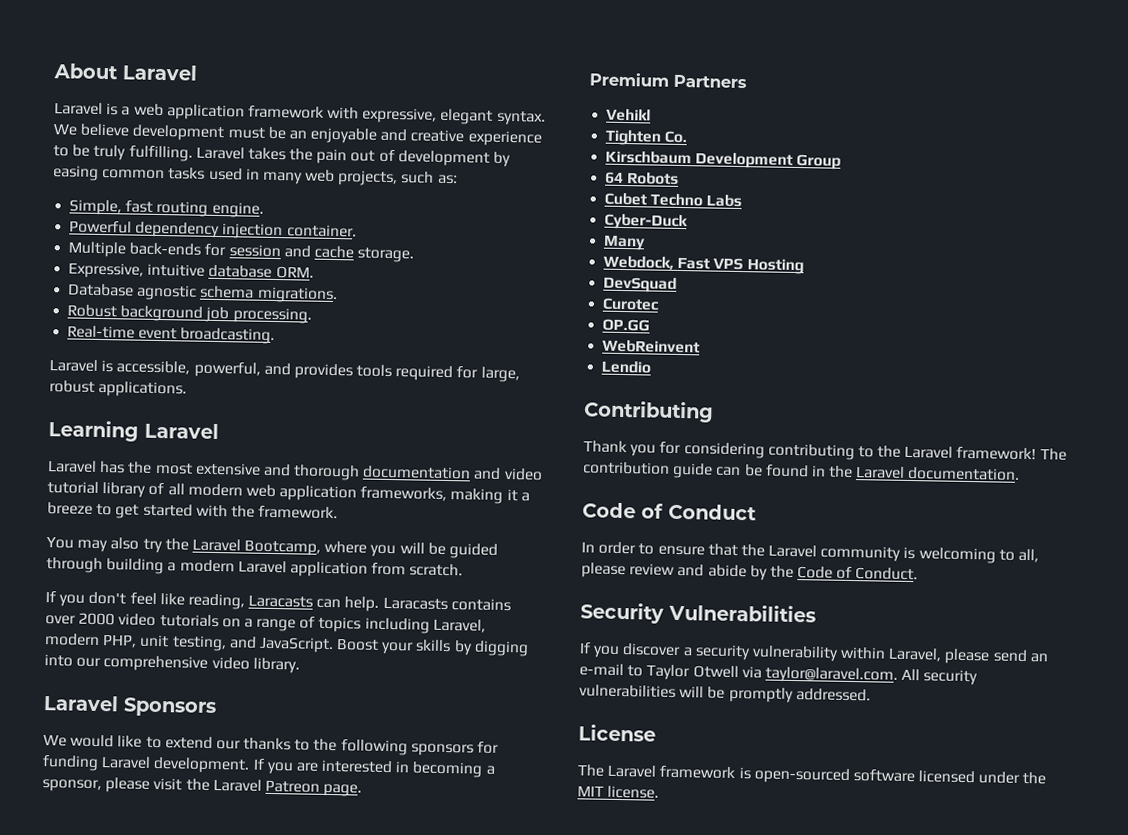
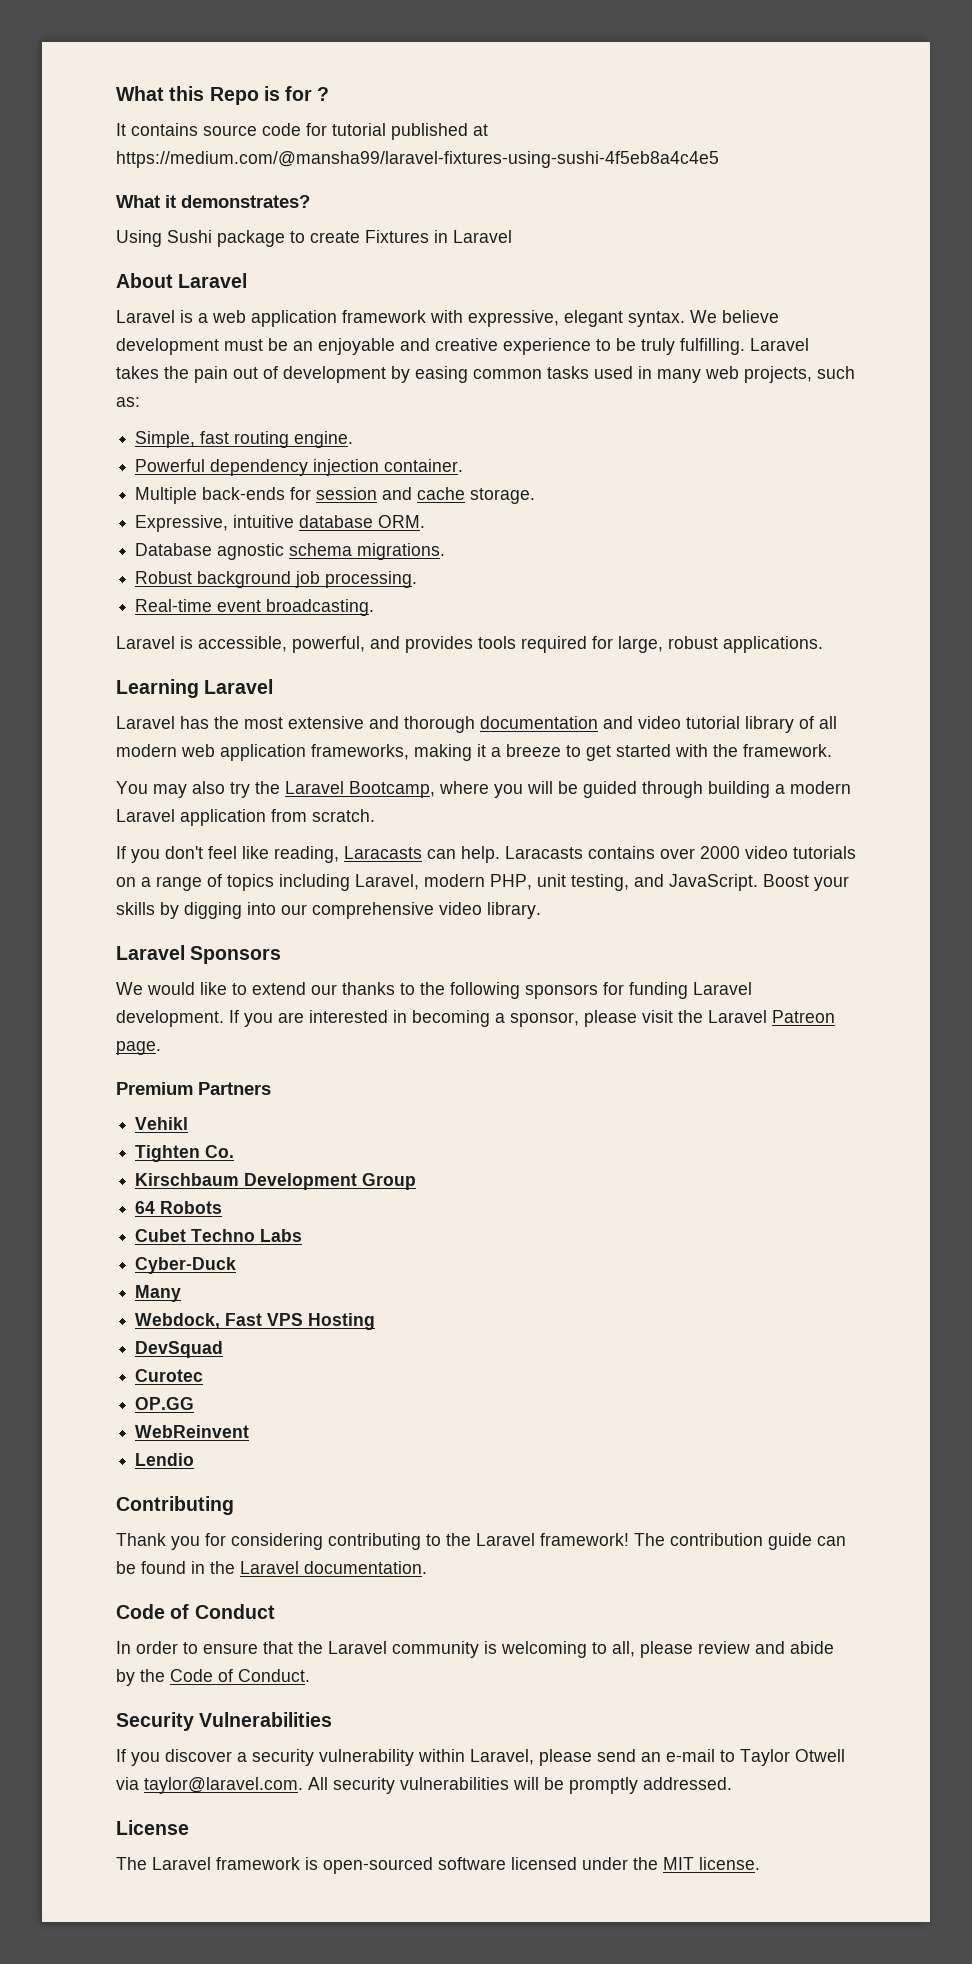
+ What this Repo is for ?
+ It contains source code for tutorial published at https://medium.com/@mansha99/laravel-fixtures-using-sushi-4f5eb8a4c4e5
+ What it demonstrates?
+ Using Sushi package to create Fixtures in Laravel

